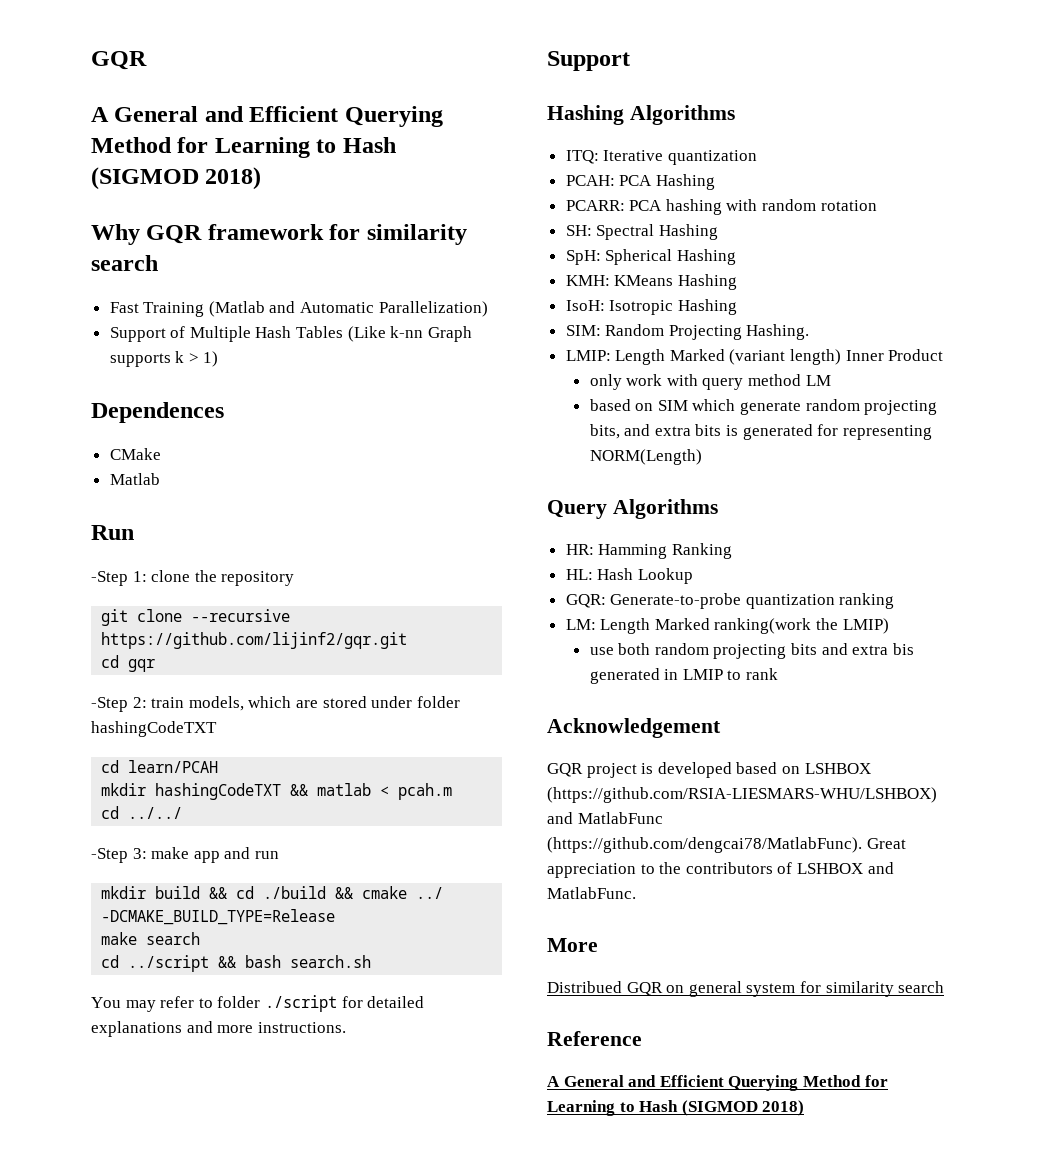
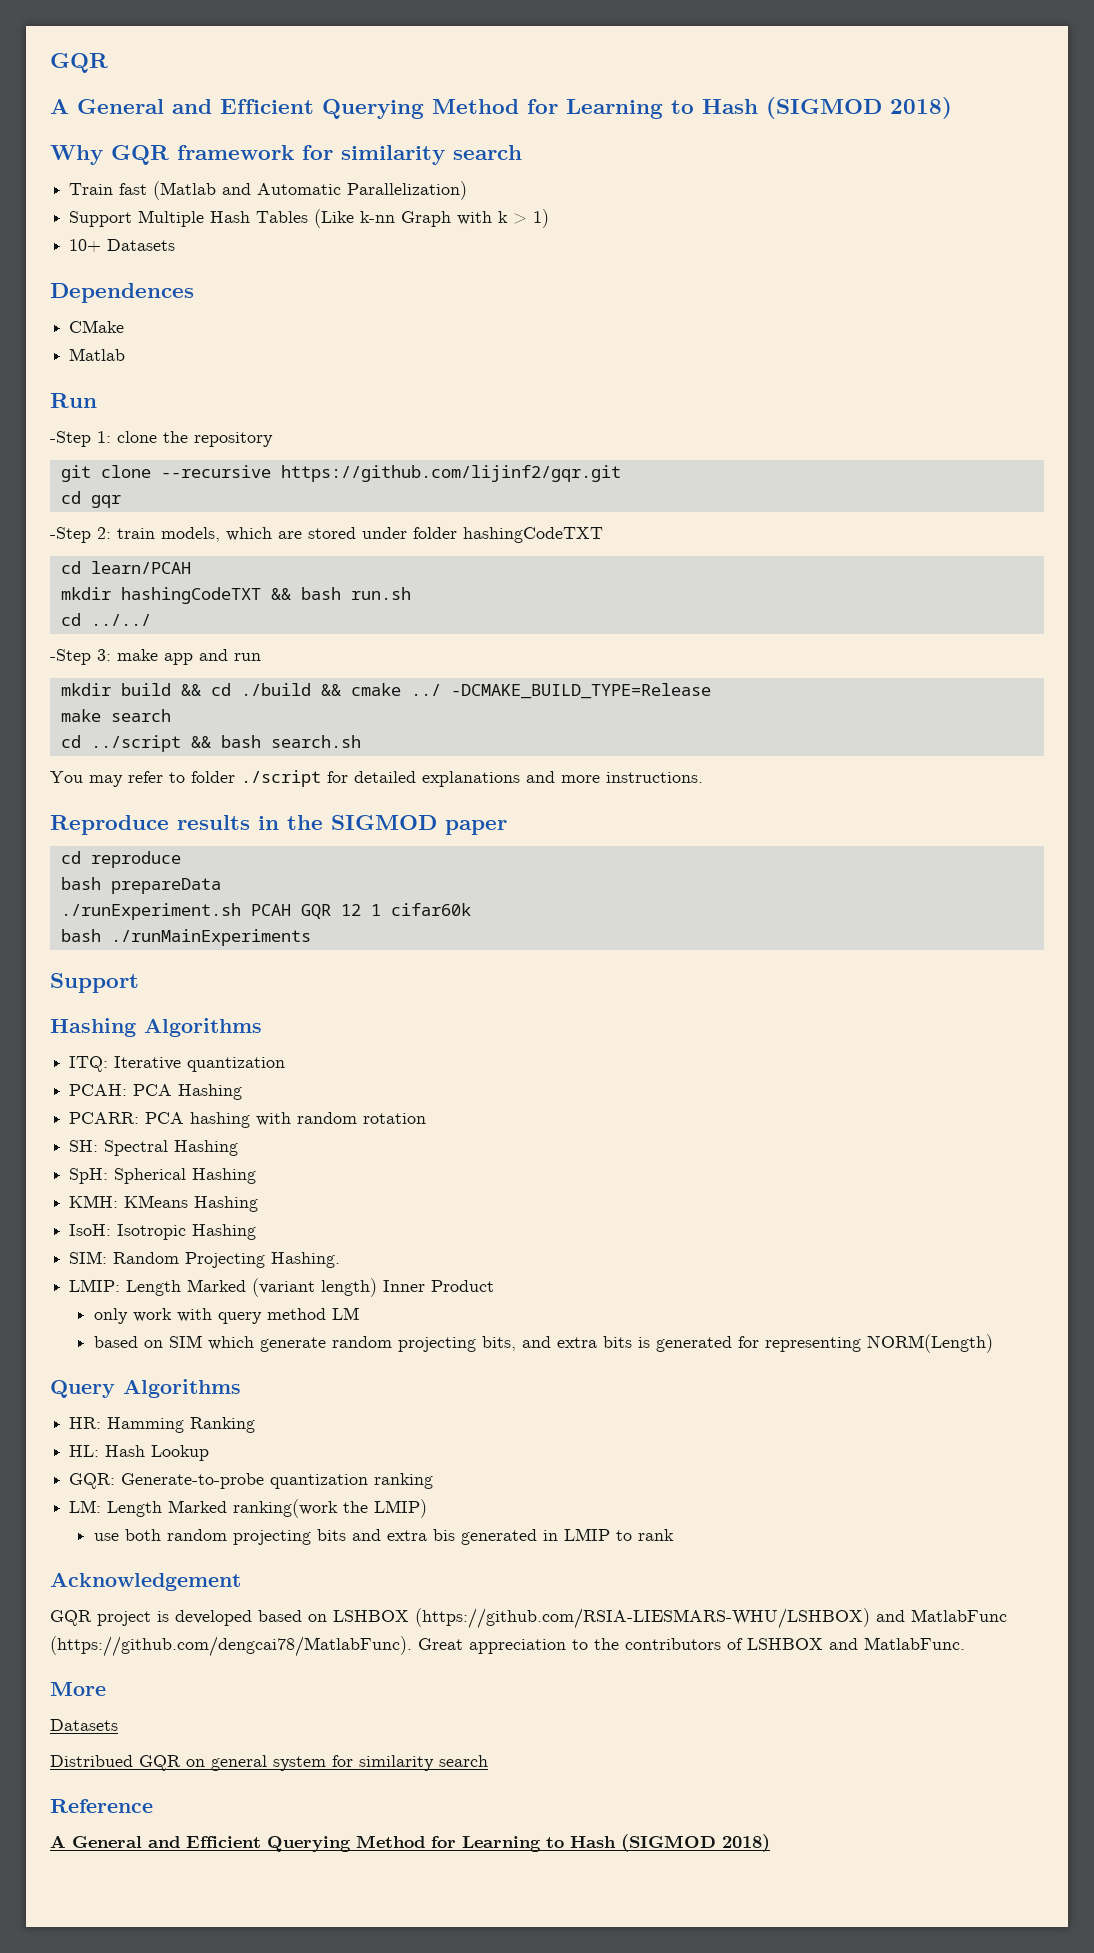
- Fast Training (Matlab and Automatic Parallelization)
+ Train fast (Matlab and Automatic Parallelization)
- Support of Multiple Hash Tables (Like k-nn Graph supports k > 1)
+ Support Multiple Hash Tables (Like k-nn Graph with k > 1)
+ 10+ Datasets
- mkdir hashingCodeTXT && matlab < pcah.m
+ mkdir hashingCodeTXT && bash run.sh
+ Reproduce results in the SIGMOD paper
+ cd reproduce
+ bash prepareData
+ ./runExperiment.sh PCAH GQR 12 1 cifar60k
+ bash ./runMainExperiments
  More
+ Datasets

